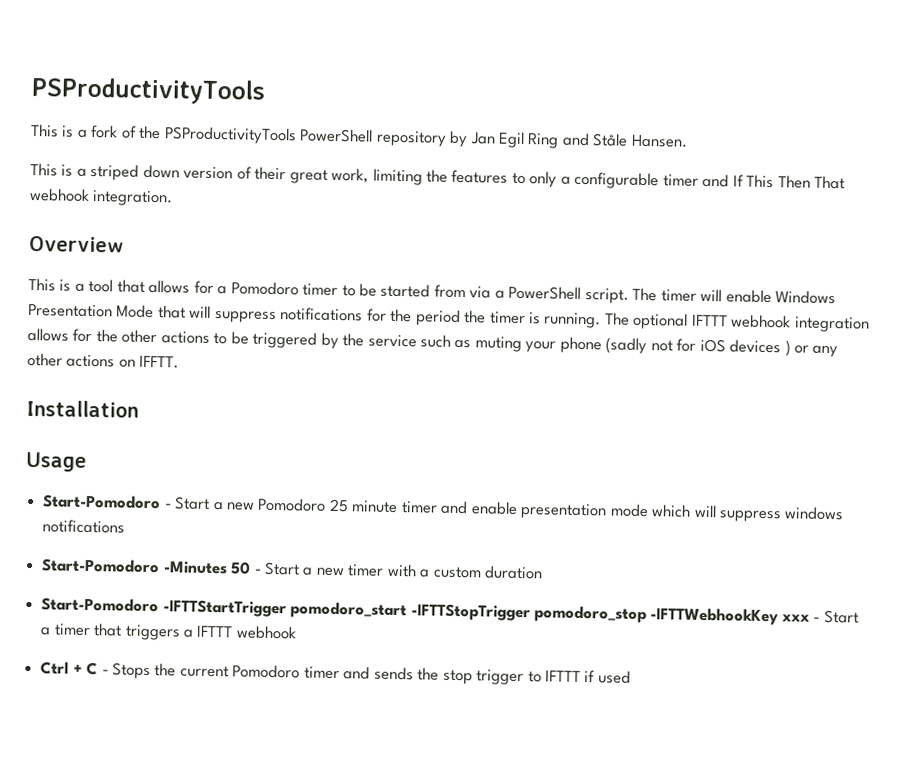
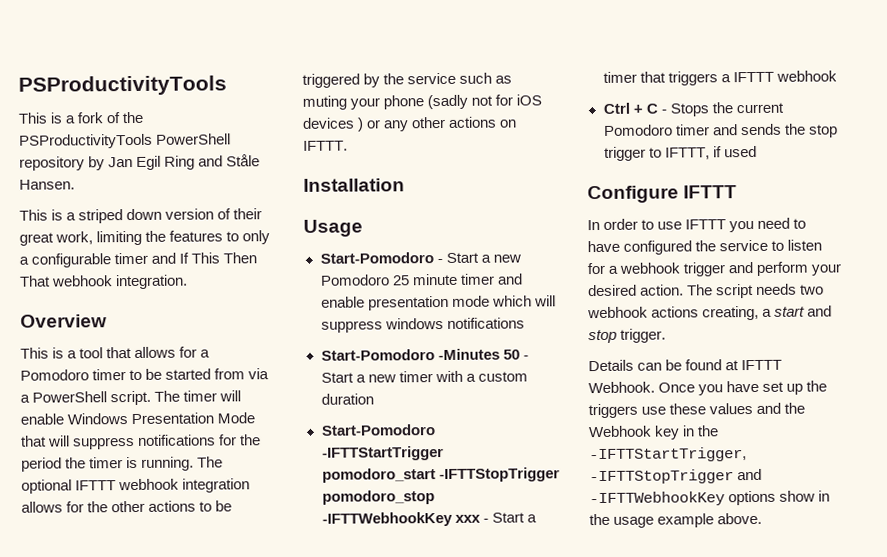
- The optional IFTTT webhook integration allows for the other actions to be triggered by the service such as muting your phone (sadly not for iOS devices ) or any other actions on IFFTT.
+ The optional IFTTT webhook integration allows for the other actions to be triggered by the service such as muting your phone (sadly not for iOS devices ) or any other actions on IFTTT.
- Ctrl + C - Stops the current Pomodoro timer and sends the stop trigger to IFTTT if used
+ Ctrl + C - Stops the current Pomodoro timer and sends the stop trigger to IFTTT, if used
+ Configure IFTTT
+ In order to use IFTTT you need to have configured the service to listen for a webhook trigger and perform your desired action. The script needs two webhook actions creating, a start and stop trigger.
+ Details can be found at IFTTT Webhook. Once you have set up the triggers use these values and the Webhook key in the -IFTTStartTrigger, -IFTTStopTrigger and -IFTTWebhookKey options show in the usage example above.

